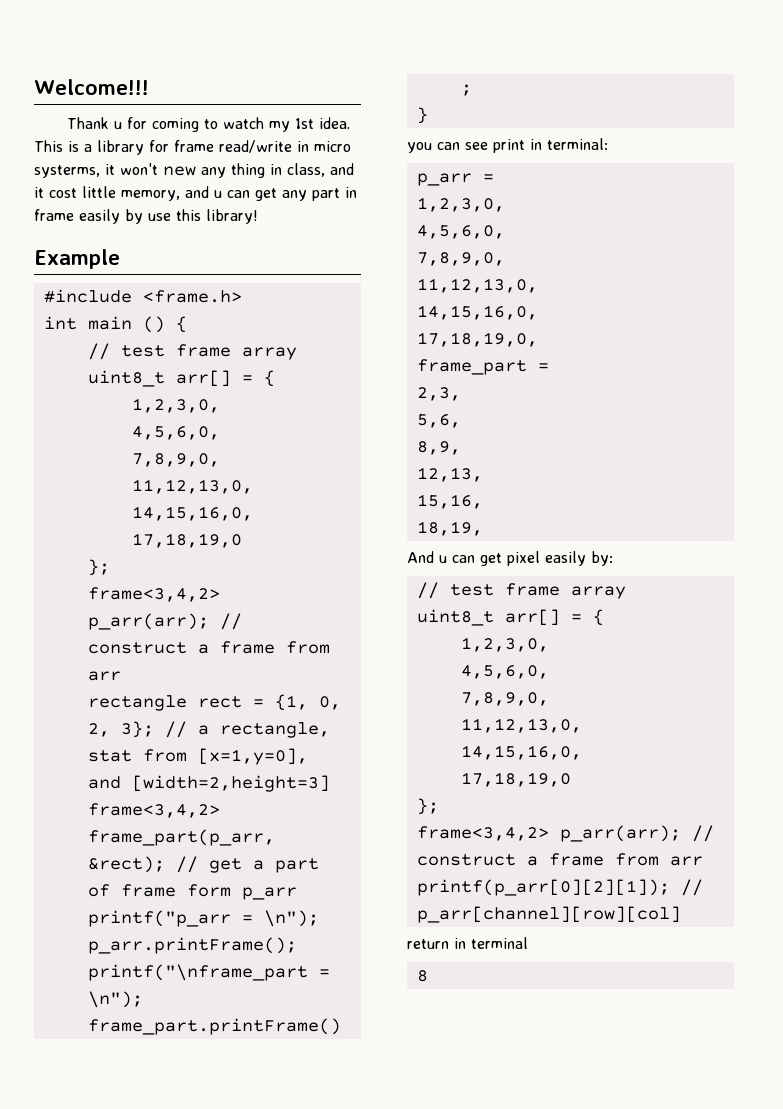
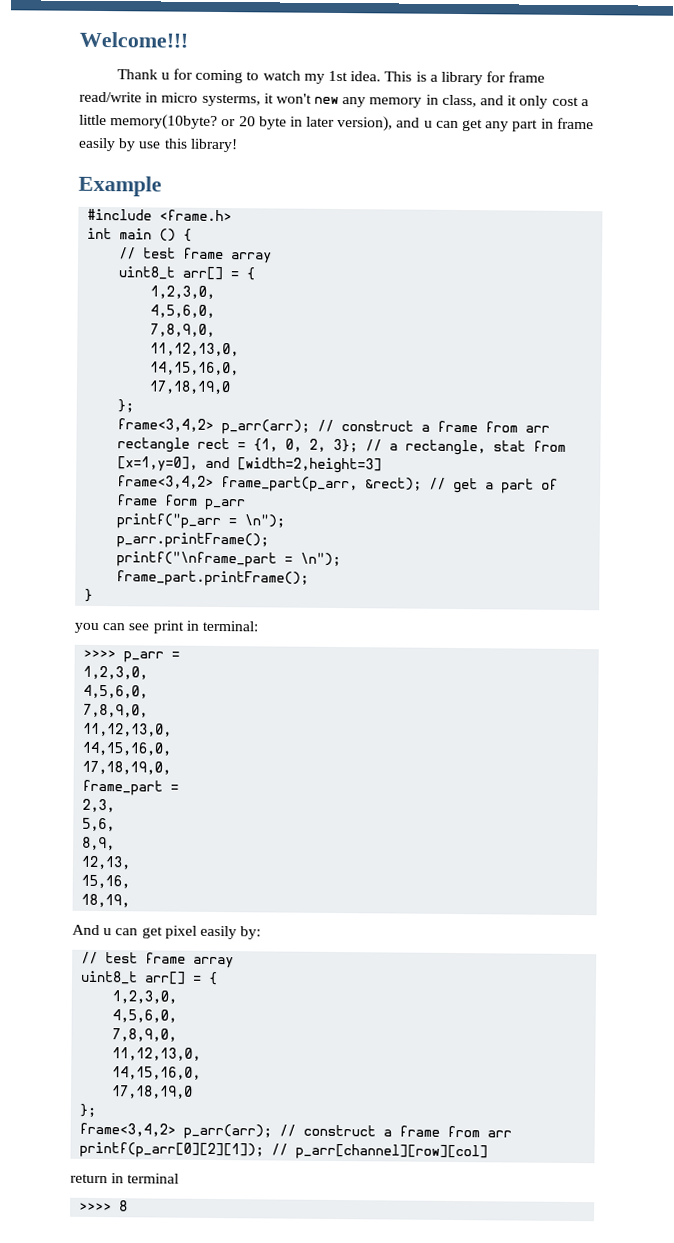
- This is a library for frame read/write in micro systerms, it won't new any thing in class, and it cost little memory, and u can get any part in frame easily by use this library!
+ This is a library for frame read/write in micro systerms, it won't new any memory in class, and it only cost a little memory(10byte? or 20 byte in later version), and u can get any part in frame easily by use this library!
- p_arr =
+ >>>> p_arr =
- 8
+ >>>> 8

